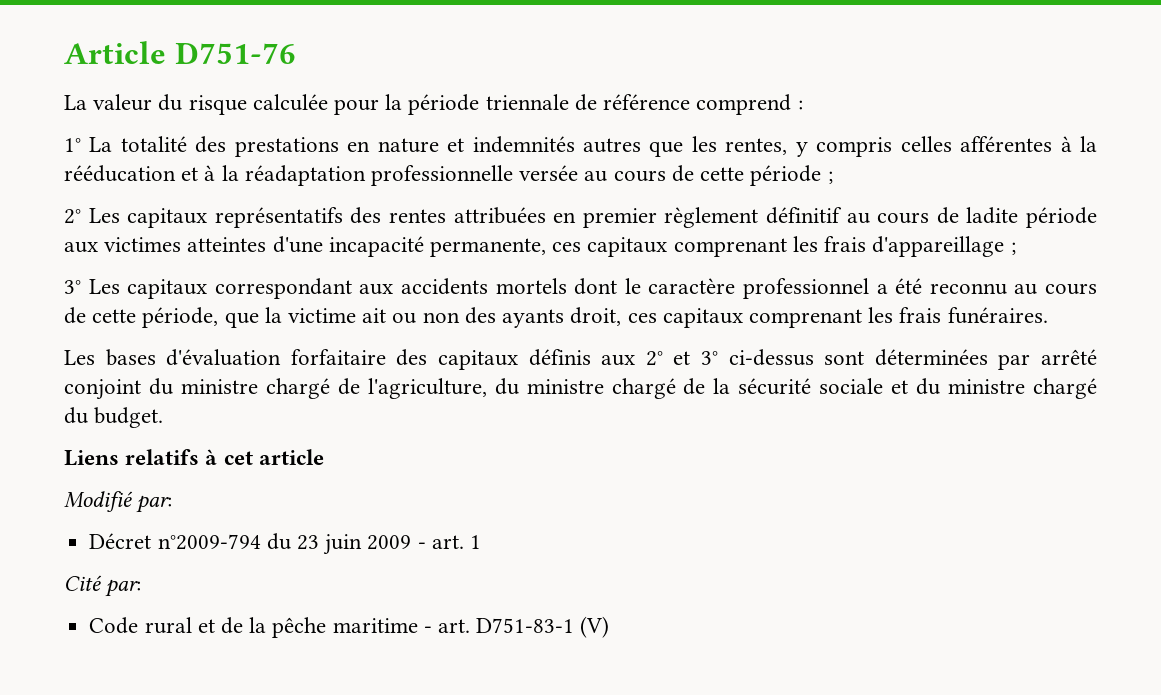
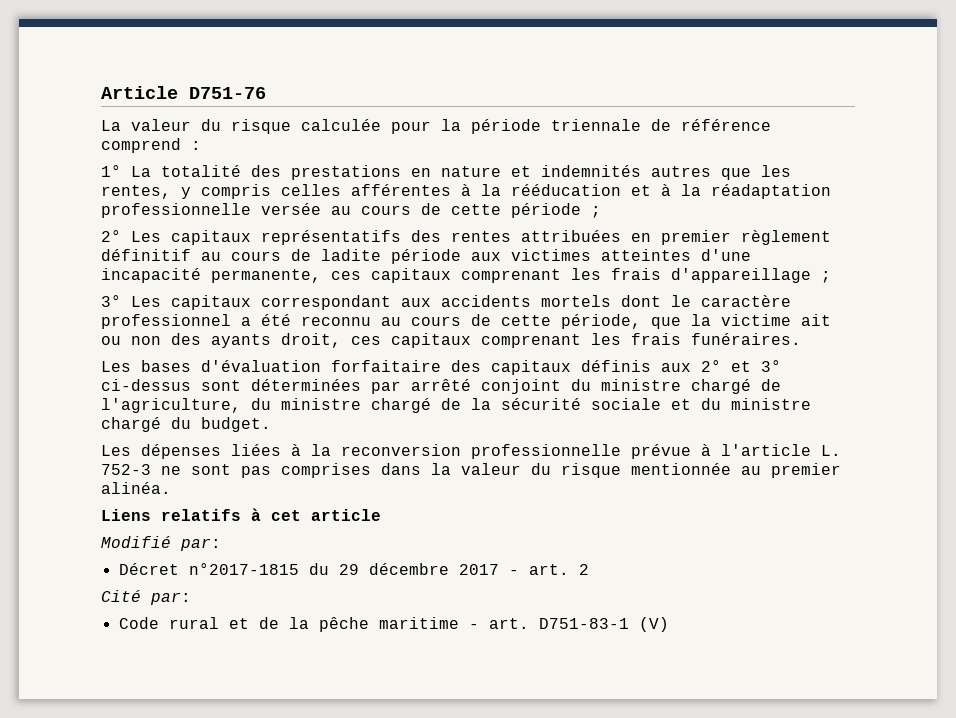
+ Les dépenses liées à la reconversion professionnelle prévue à l'article L. 752-3 ne sont pas comprises dans la valeur du risque mentionnée au premier alinéa.
- Décret n°2009-794 du 23 juin 2009 - art. 1
+ Décret n°2017-1815 du 29 décembre 2017 - art. 2

